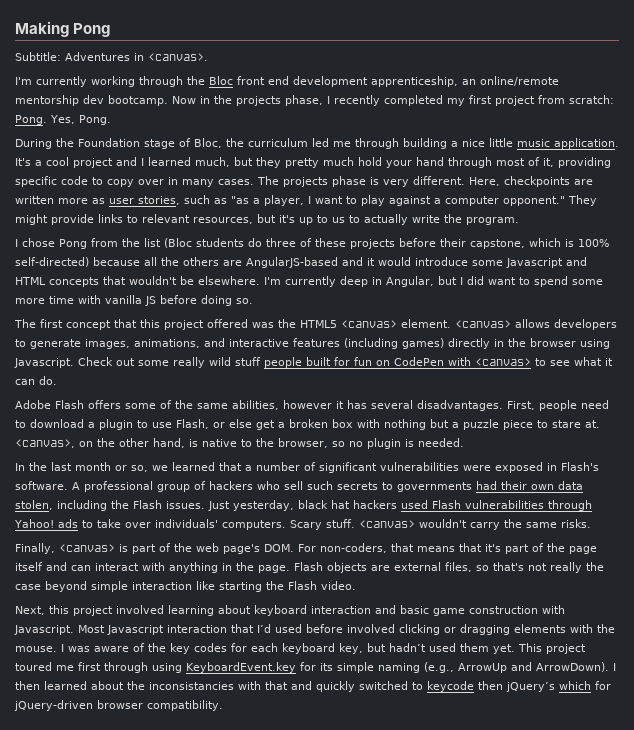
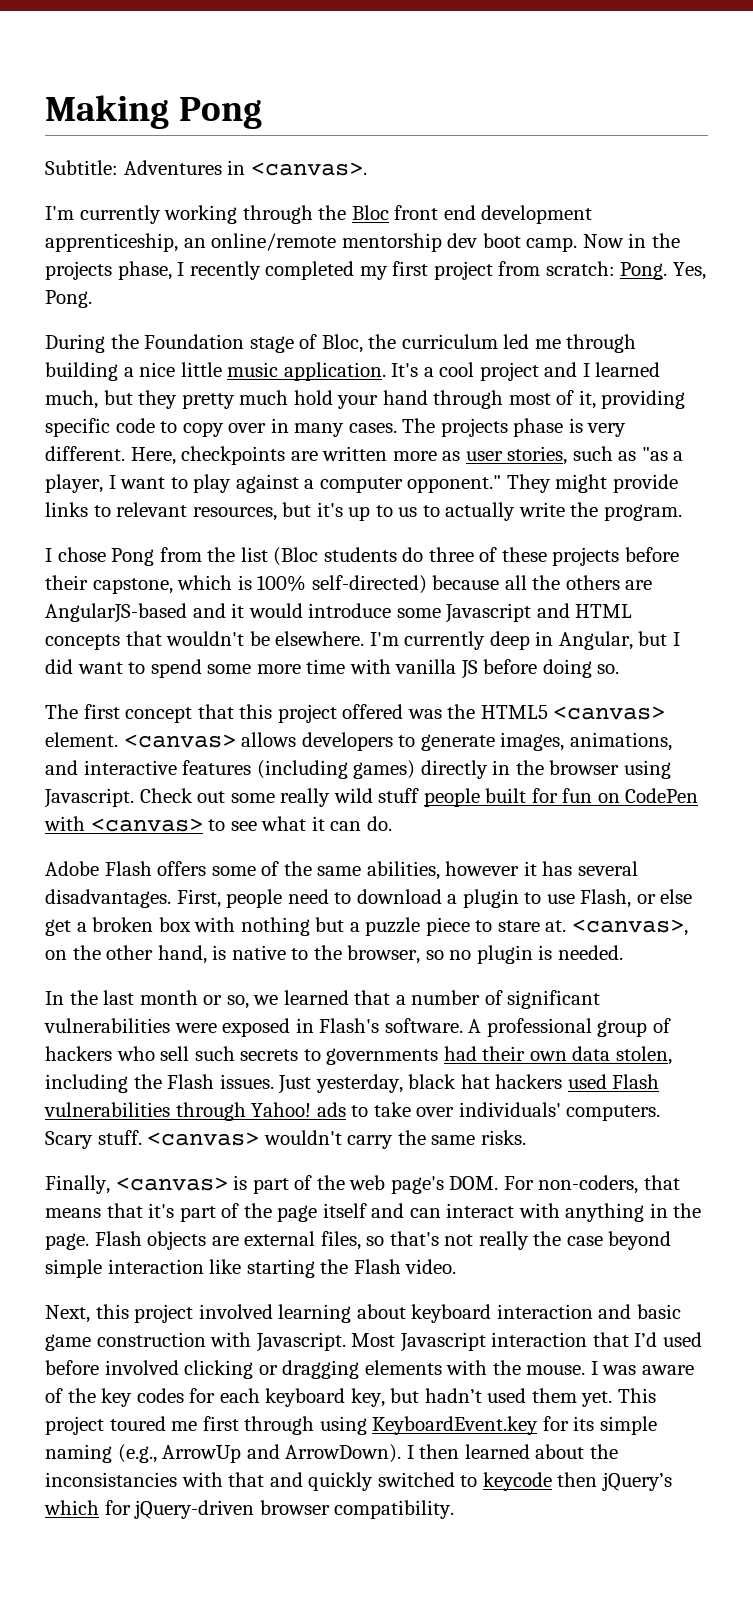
- I'm currently working through the Bloc front end development apprenticeship, an online/remote mentorship dev bootcamp.
+ I'm currently working through the Bloc front end development apprenticeship, an online/remote mentorship dev boot camp.

